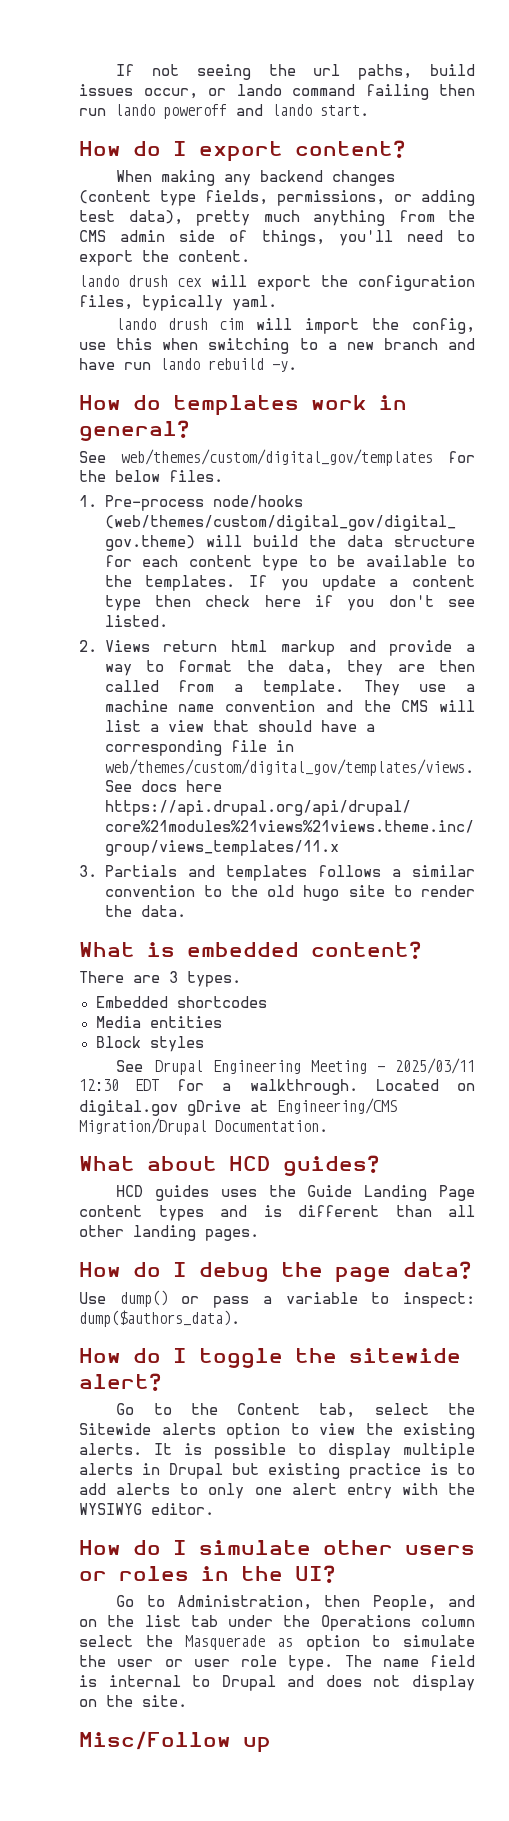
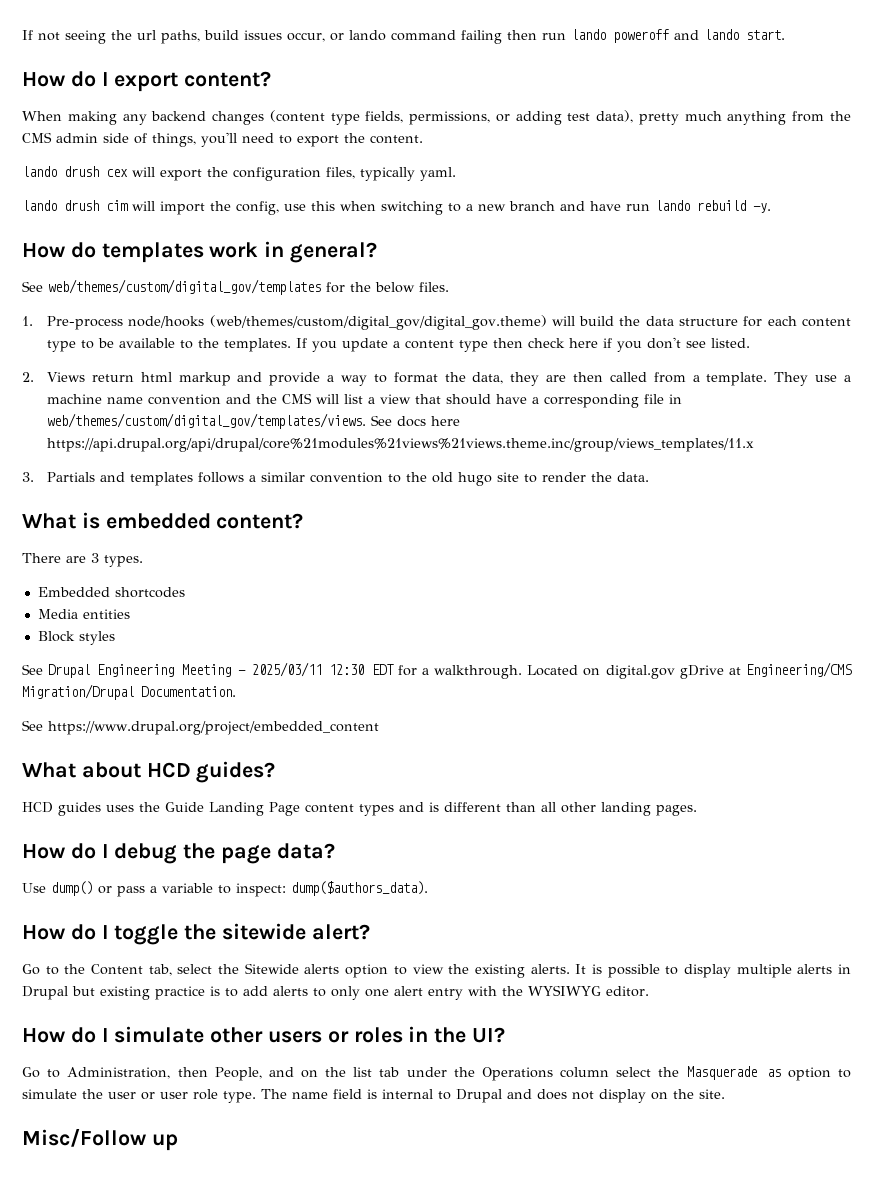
+ See https://www.drupal.org/project/embedded_content

